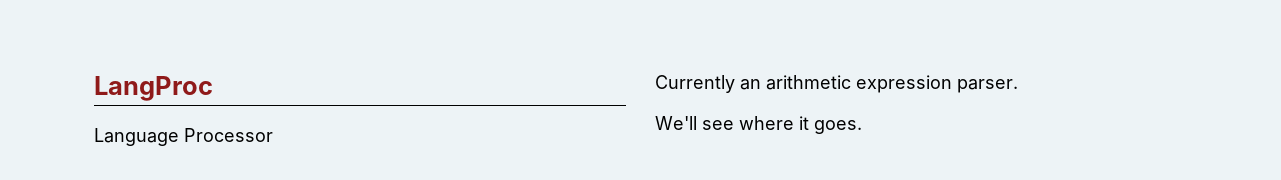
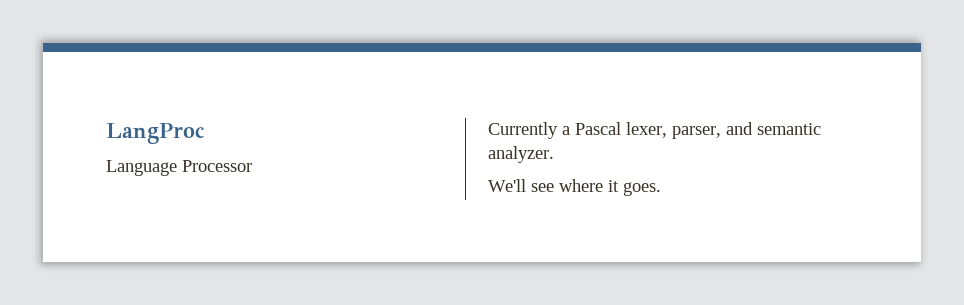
- Currently an arithmetic expression parser.
+ Currently a Pascal lexer, parser, and semantic analyzer.

